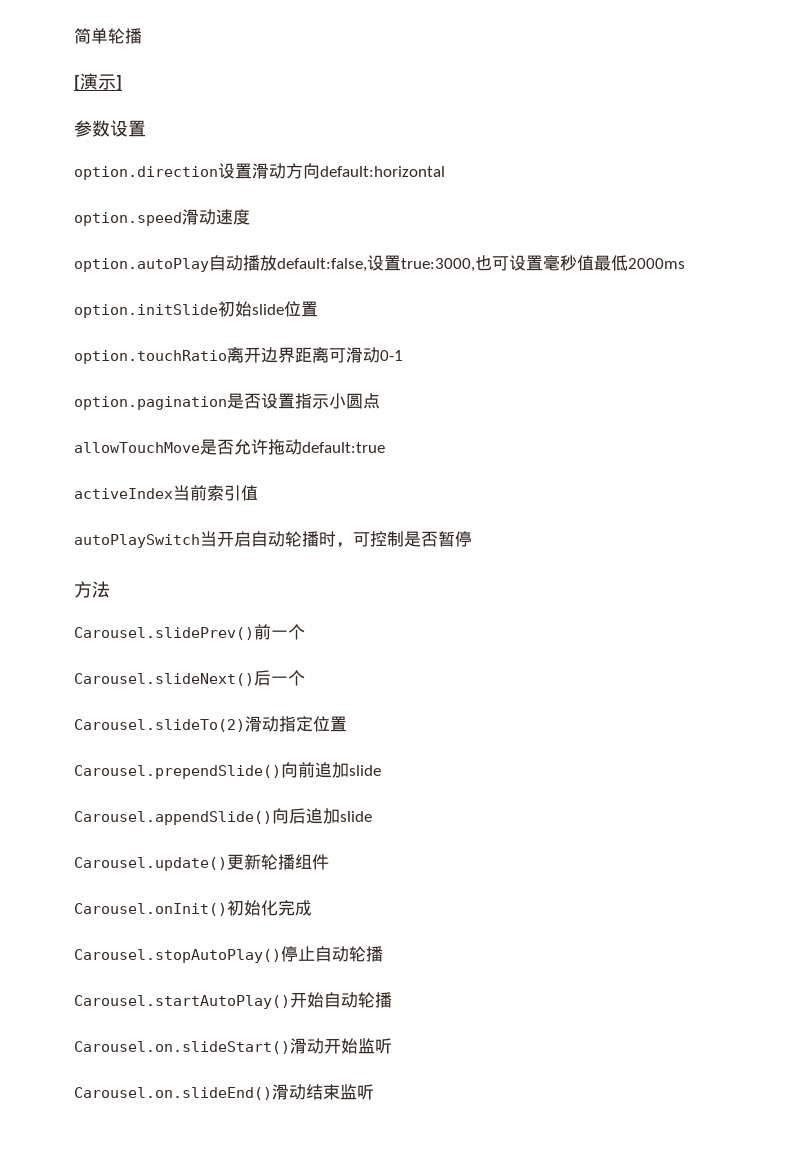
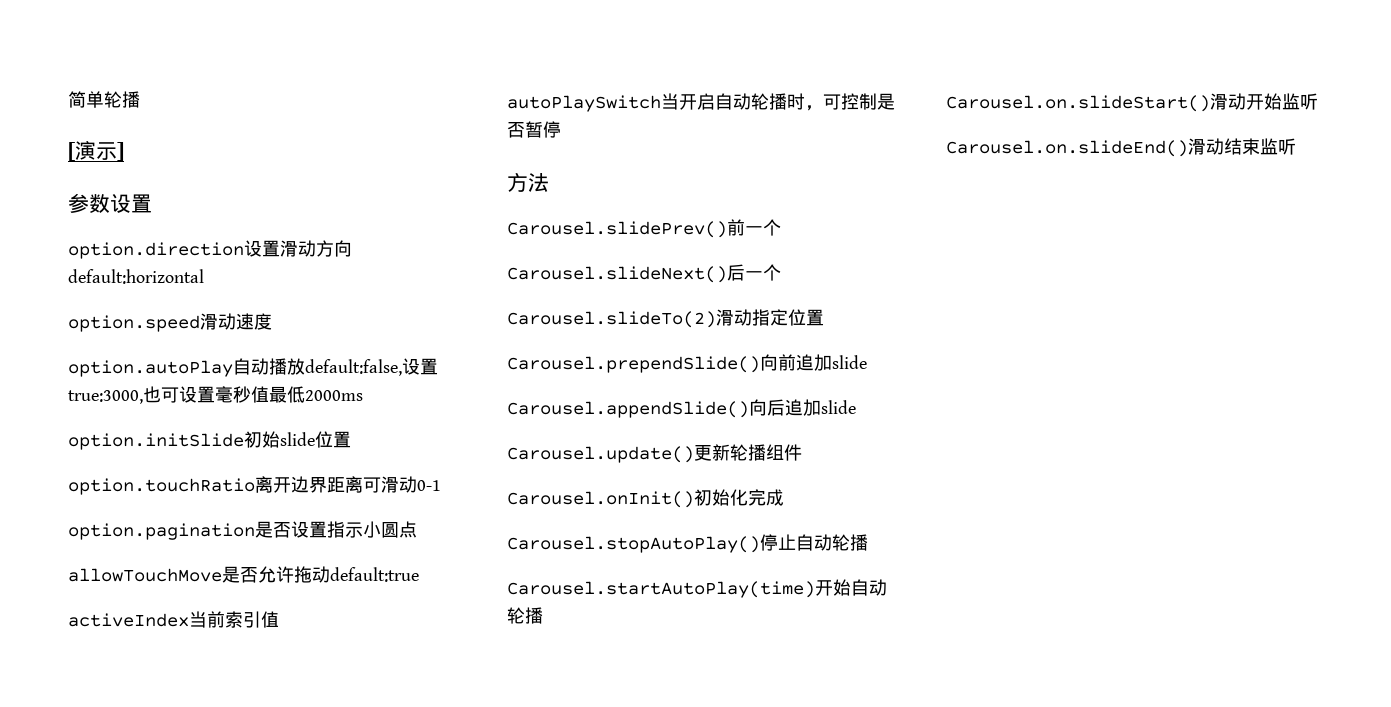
- Carousel.startAutoPlay()开始自动轮播
+ Carousel.startAutoPlay(time)开始自动轮播

